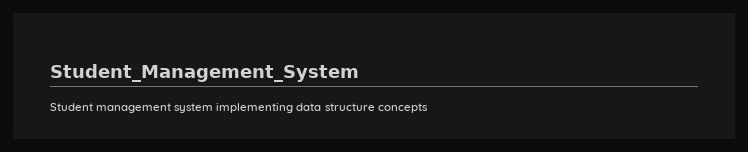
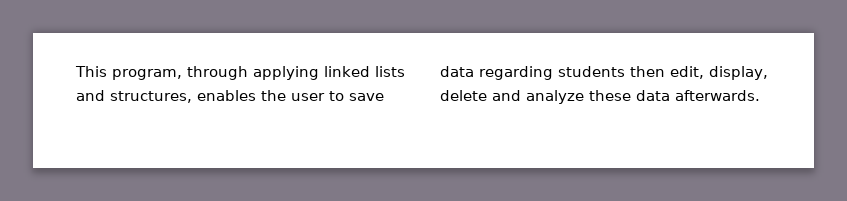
- Student_Management_System
- Student management system implementing data structure concepts
+ This program, through applying linked lists and structures, enables the user to save data regarding students then edit, display, delete and analyze these data afterwards.

